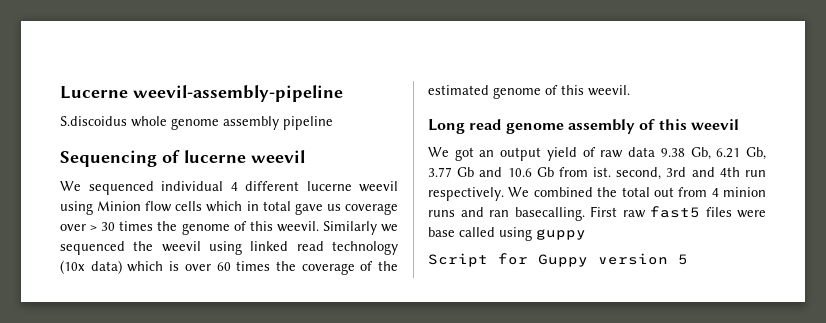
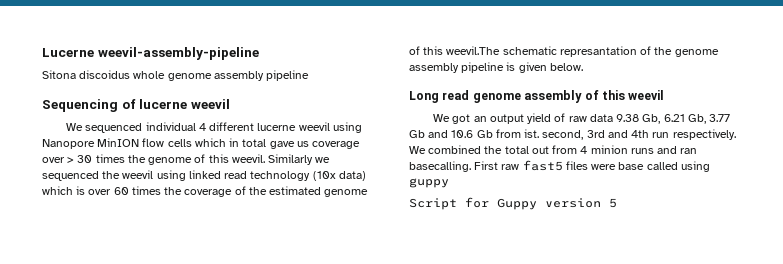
- S.discoidus whole genome assembly pipeline
+ Sitona discoidus whole genome assembly pipeline
- We sequenced individual 4 different lucerne weevil using Minion flow cells which in total gave us coverage over > 30 times the genome of this weevil.
+ We sequenced individual 4 different lucerne weevil using Nanopore MinION flow cells which in total gave us coverage over > 30 times the genome of this weevil.
- Similarly we sequenced the weevil using linked read technology (10x data) which is over 60 times the coverage of the estimated genome of this weevil.
+ Similarly we sequenced the weevil using linked read technology (10x data) which is over 60 times the coverage of the estimated genome of this weevil.The schematic represantation of the genome assembly pipeline is given below.

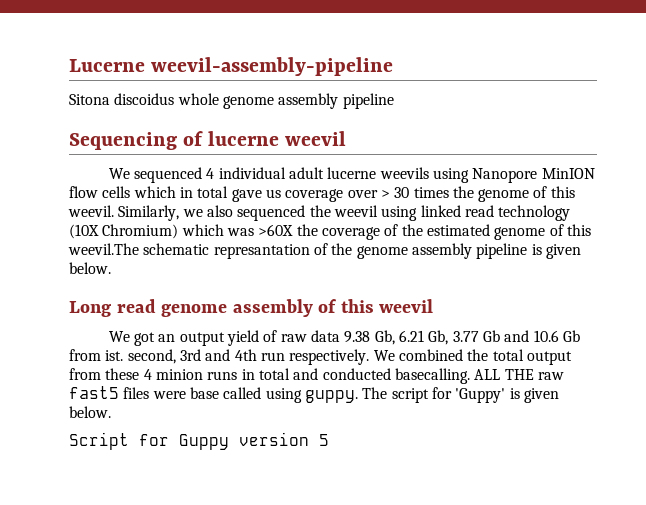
- We sequenced individual 4 different lucerne weevil using Nanopore MinION flow cells which in total gave us coverage over > 30 times the genome of this weevil.
+ We sequenced 4 individual adult lucerne weevils using Nanopore MinION flow cells which in total gave us coverage over > 30 times the genome of this weevil.
- Similarly we sequenced the weevil using linked read technology (10x data) which is over 60 times the coverage of the estimated genome of this weevil.The schematic represantation of the genome assembly pipeline is given below.
+ Similarly, we also sequenced the weevil using linked read technology (10X Chromium) which was >60X the coverage of the estimated genome of this weevil.The schematic represantation of the genome assembly pipeline is given below.
- We combined the total out from 4 minion runs and ran basecalling. First raw fast5 files were base called using guppy
+ We combined the total output from these 4 minion runs in total and conducted basecalling. ALL THE raw fast5 files were base called using guppy. The script for 'Guppy' is given below.

